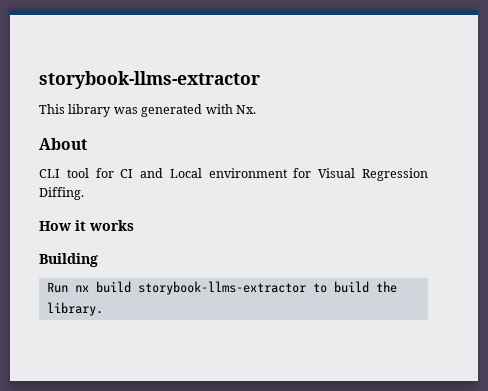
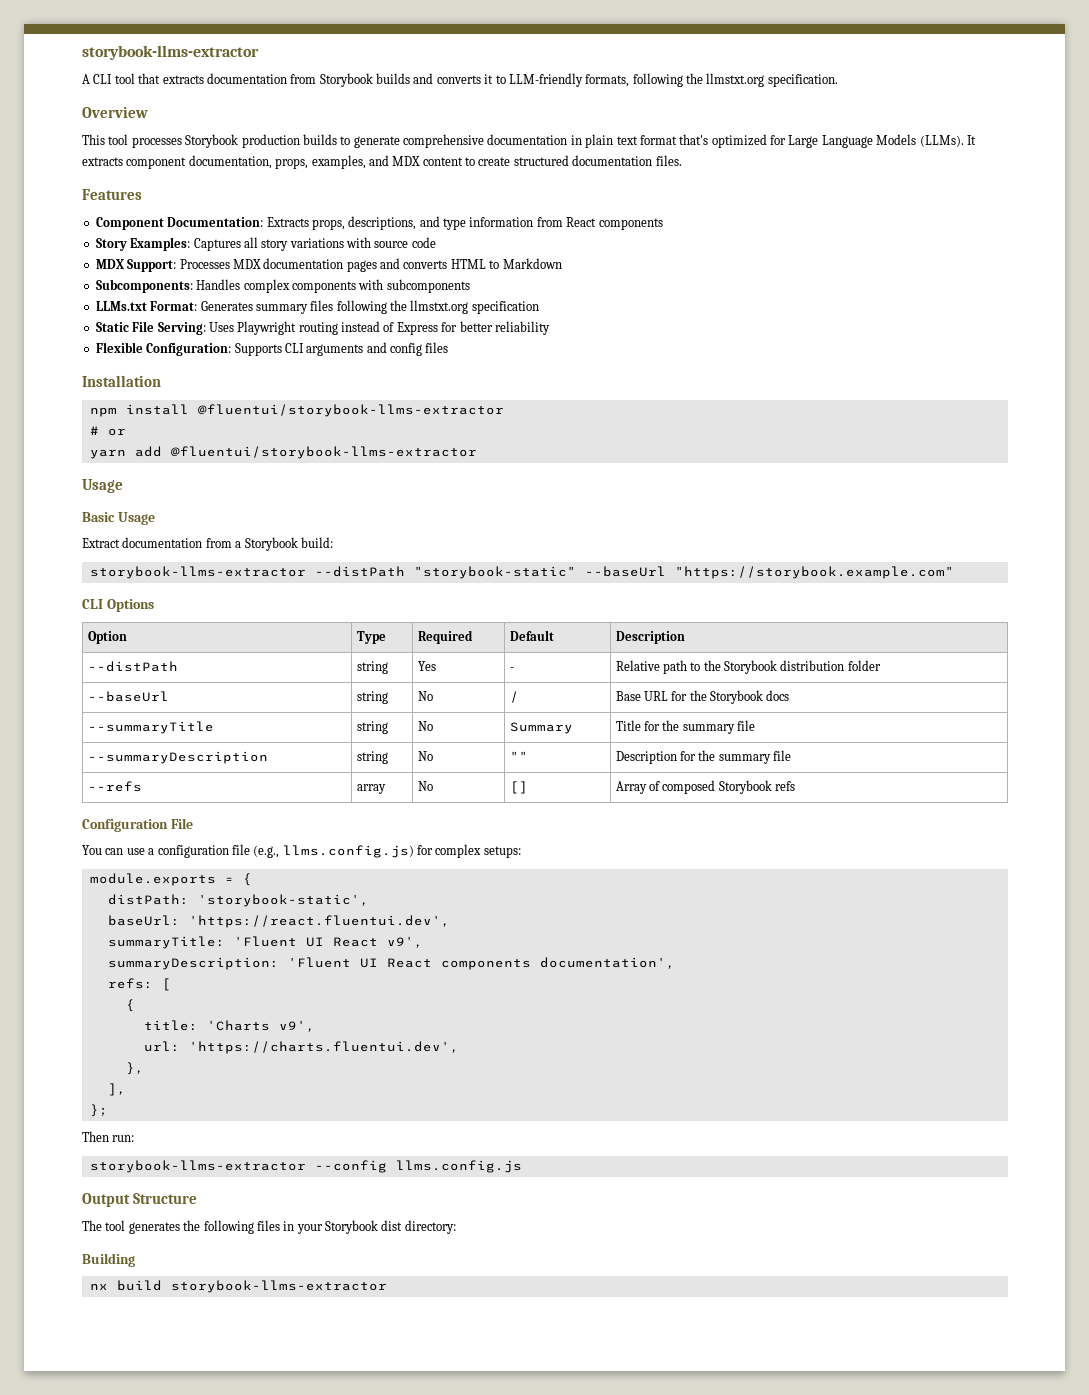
- This library was generated with Nx.
- About
- CLI tool for CI and Local environment for Visual Regression Diffing.
- How it works
+ A CLI tool that extracts documentation from Storybook builds and converts it to LLM-friendly formats, following the llmstxt.org specification.
+ Overview
+ This tool processes Storybook production builds to generate comprehensive documentation in plain text format that's optimized for Large Language Models (LLMs). It extracts component documentation, props, examples, and MDX content to create structured documentation files.
+ Features
+ Component Documentation: Extracts props, descriptions, and type information from React components
+ Story Examples: Captures all story variations with source code
+ MDX Support: Processes MDX documentation pages and converts HTML to Markdown
+ Subcomponents: Handles complex components with subcomponents
+ LLMs.txt Format: Generates summary files following the llmstxt.org specification
+ Static File Serving: Uses Playwright routing instead of Express for better reliability
+ Flexible Configuration: Supports CLI arguments and config files
+ Installation
+ npm install @fluentui/storybook-llms-extractor
+ # or
+ yarn add @fluentui/storybook-llms-extractor
+ Usage
+ Basic Usage
+ Extract documentation from a Storybook build:
+ storybook-llms-extractor --distPath "storybook-static" --baseUrl "https://storybook.example.com"
+ CLI Options
+ Option | Type | Required | Default | Description
+ --distPath | string | Yes | - | Relative path to the Storybook distribution folder
+ --baseUrl | string | No | / | Base URL for the Storybook docs
+ --summaryTitle | string | No | Summary | Title for the summary file
+ --summaryDescription | string | No | "" | Description for the summary file
+ --refs | array | No | [] | Array of composed Storybook refs
+ Configuration File
+ You can use a configuration file (e.g., llms.config.js) for complex setups:
+ module.exports = {
+ distPath: 'storybook-static',
+ baseUrl: 'https://react.fluentui.dev',
+ summaryTitle: 'Fluent UI React v9',
+ summaryDescription: 'Fluent UI React components documentation',
+ refs: [
+ {
+ title: 'Charts v9',
+ url: 'https://charts.fluentui.dev',
+ },
+ ],
+ };
+ Then run:
+ storybook-llms-extractor --config llms.config.js
+ Output Structure
+ The tool generates the following files in your Storybook dist directory:
- Run nx build storybook-llms-extractor to build the library.
+ nx build storybook-llms-extractor

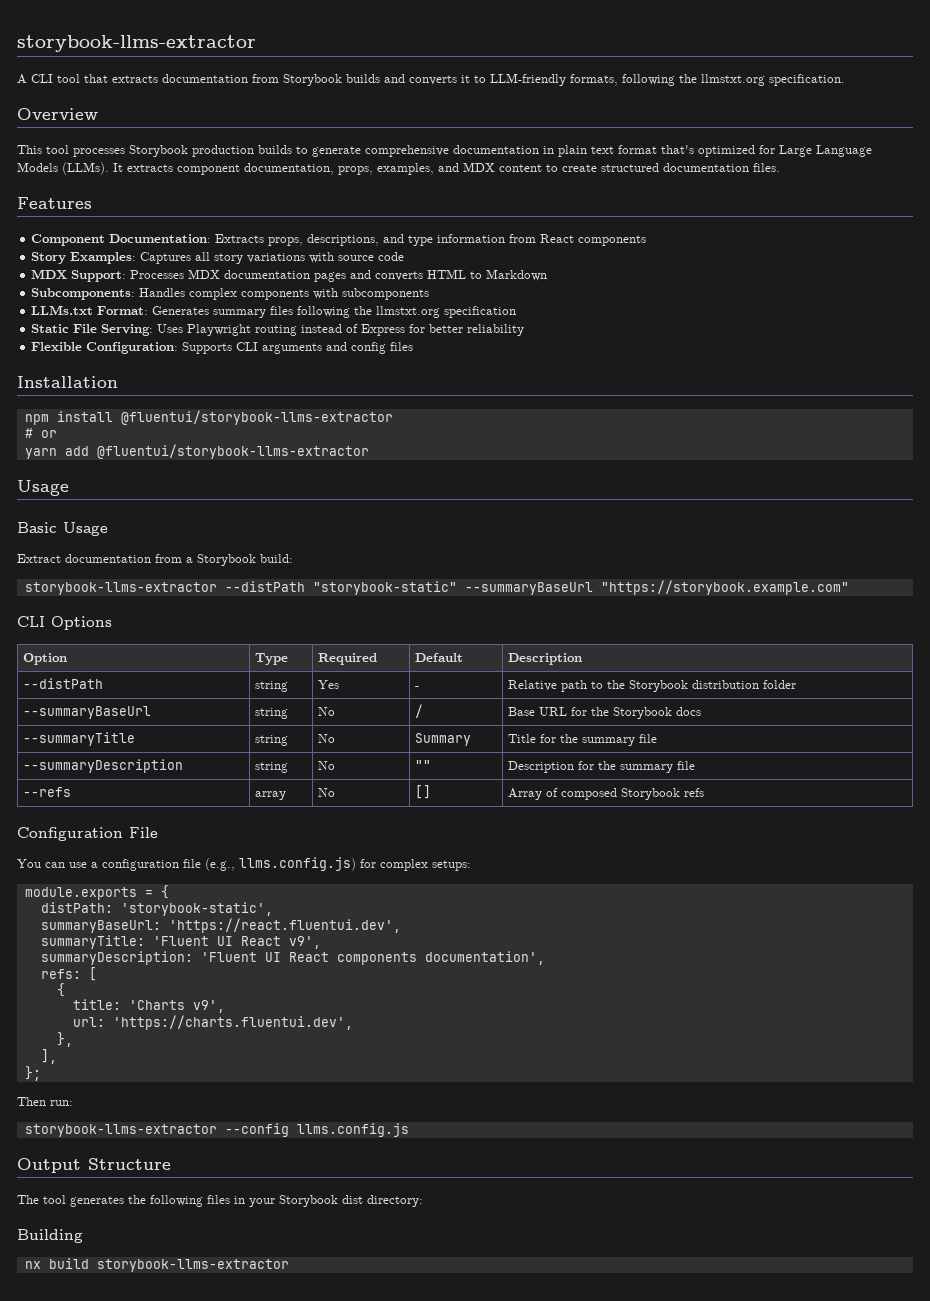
- storybook-llms-extractor --distPath "storybook-static" --baseUrl "https://storybook.example.com"
+ storybook-llms-extractor --distPath "storybook-static" --summaryBaseUrl "https://storybook.example.com"
- --baseUrl | string | No | / | Base URL for the Storybook docs
+ --summaryBaseUrl | string | No | / | Base URL for the Storybook docs
- baseUrl: 'https://react.fluentui.dev',
+ summaryBaseUrl: 'https://react.fluentui.dev',

